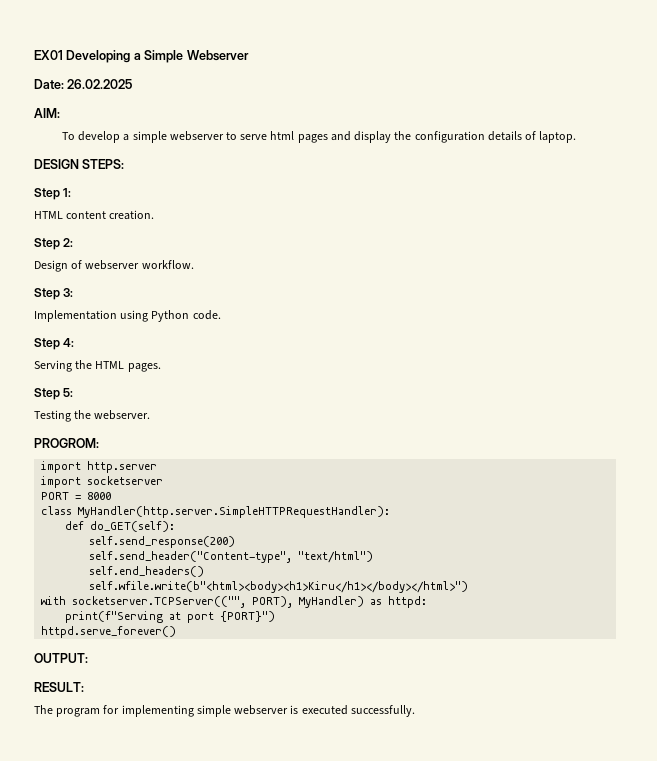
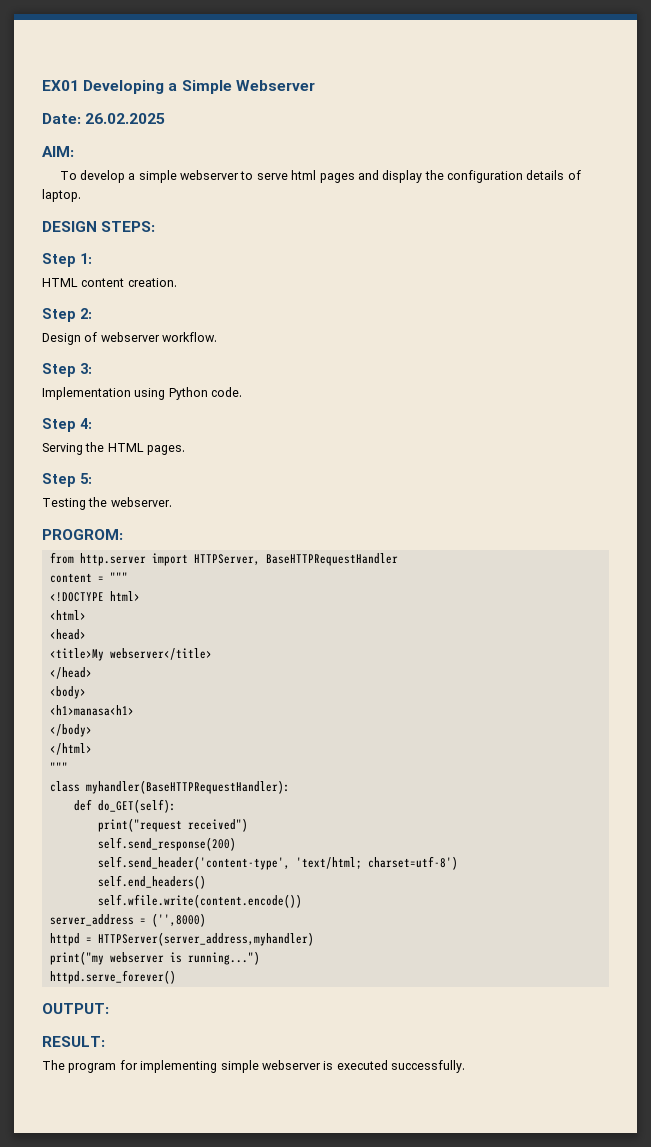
- import http.server
- import socketserver
- PORT = 8000
+ from http.server import HTTPServer, BaseHTTPRequestHandler
+ content = """
+ <!DOCTYPE html>
+ <html>
+ <head>
+ <title>My webserver</title>
+ </head>
+ <body>
+ <h1>manasa<h1>
+ </body>
+ </html>
+ """
- class MyHandler(http.server.SimpleHTTPRequestHandler):
+ class myhandler(BaseHTTPRequestHandler):
+ print("request received")
- self.send_header("Content-type", "text/html")
+ self.send_header('content-type', 'text/html; charset=utf-8')
  self.end_headers()
- self.wfile.write(b"<html><body><h1>Kiru</h1></body></html>")
- with socketserver.TCPServer(("", PORT), MyHandler) as httpd:
- print(f"Serving at port {PORT}")
+ self.wfile.write(content.encode())
+ server_address = ('',8000)
+ httpd = HTTPServer(server_address,myhandler)
+ print("my webserver is running...")

